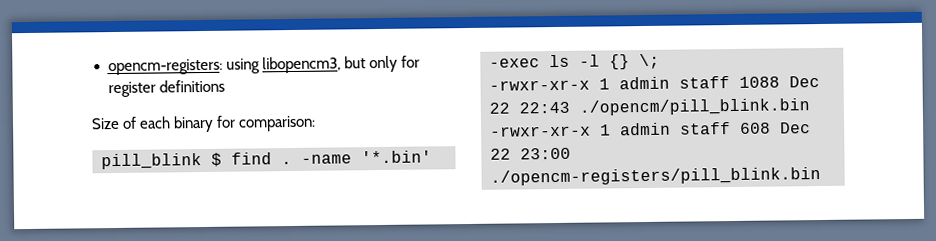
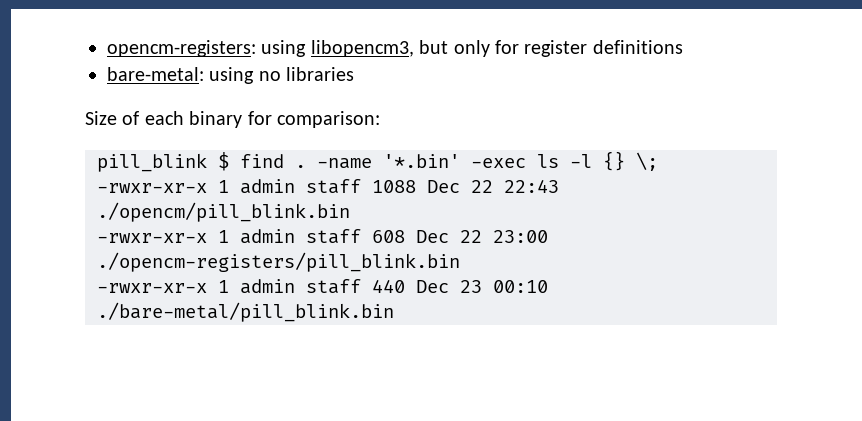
+ bare-metal: using no libraries
+ -rwxr-xr-x 1 admin staff 440 Dec 23 00:10 ./bare-metal/pill_blink.bin

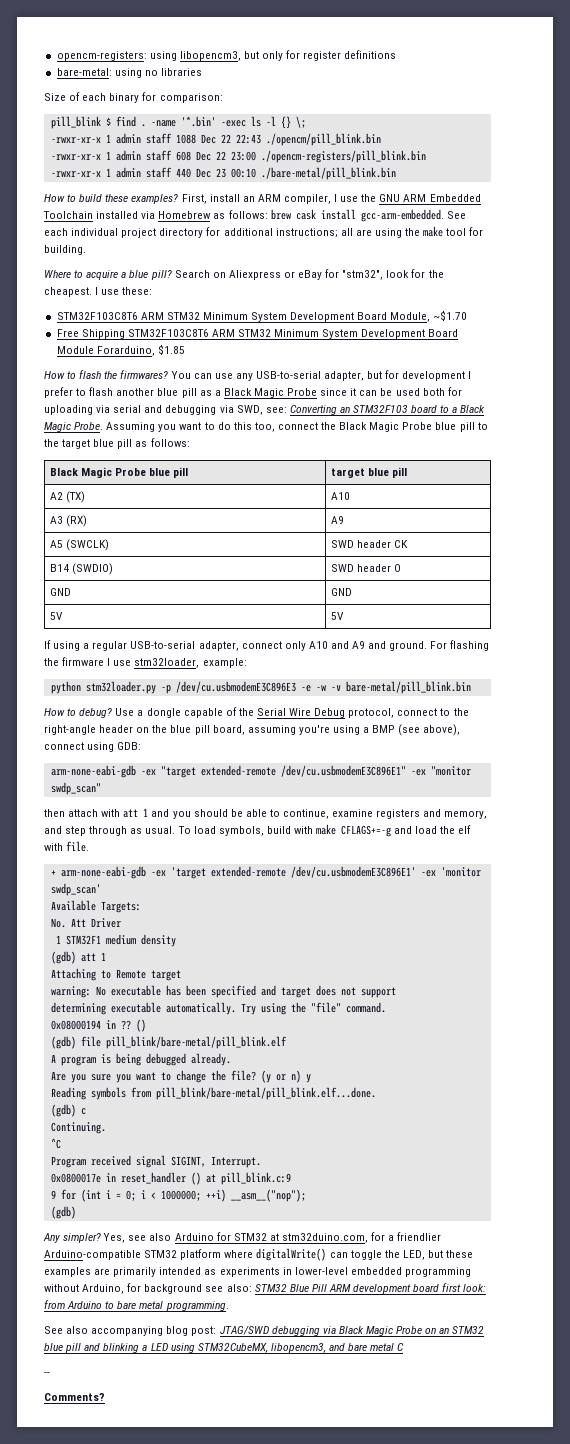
+ How to build these examples? First, install an ARM compiler, I use the GNU ARM Embedded Toolchain installed via Homebrew as follows: brew cask install gcc-arm-embedded. See each individual project directory for additional instructions; all are using the make tool for building.
+ Where to acquire a blue pill? Search on Aliexpress or eBay for "stm32", look for the cheapest. I use these:
+ STM32F103C8T6 ARM STM32 Minimum System Development Board Module, ~$1.70
+ Free Shipping STM32F103C8T6 ARM STM32 Minimum System Development Board Module Forarduino, $1.85
+ How to flash the firmwares? You can use any USB-to-serial adapter, but for development I prefer to flash another blue pill as a Black Magic Probe since it can be used both for uploading via serial and debugging via SWD, see: Converting an STM32F103 board to a Black Magic Probe. Assuming you want to do this too, connect the Black Magic Probe blue pill to the target blue pill as follows:
+ Black Magic Probe blue pill | target blue pill
+ A2 (TX) | A10
+ A3 (RX) | A9
+ A5 (SWCLK) | SWD header CK
+ B14 (SWDIO) | SWD header O
+ GND | GND
+ 5V | 5V
+ If using a regular USB-to-serial adapter, connect only A10 and A9 and ground. For flashing the firmware I use stm32loader, example:
+ python stm32loader.py -p /dev/cu.usbmodemE3C896E3 -e -w -v bare-metal/pill_blink.bin
+ How to debug? Use a dongle capable of the Serial Wire Debug protocol, connect to the right-angle header on the blue pill board, assuming you're using a BMP (see above), connect using GDB:
+ arm-none-eabi-gdb -ex "target extended-remote /dev/cu.usbmodemE3C896E1" -ex "monitor swdp_scan"
+ then attach with att 1 and you should be able to continue, examine registers and memory, and step through as usual. To load symbols, build with make CFLAGS+=-g and load the elf with file.
+ + arm-none-eabi-gdb -ex 'target extended-remote /dev/cu.usbmodemE3C896E1' -ex 'monitor swdp_scan'
+ Available Targets:
+ No. Att Driver
+ 1 STM32F1 medium density
+ (gdb) att 1
+ Attaching to Remote target
+ warning: No executable has been specified and target does not support
+ determining executable automatically. Try using the "file" command.
+ 0x08000194 in ?? ()
+ (gdb) file pill_blink/bare-metal/pill_blink.elf
+ A program is being debugged already.
+ Are you sure you want to change the file? (y or n) y
+ Reading symbols from pill_blink/bare-metal/pill_blink.elf...done.
+ (gdb) c
+ Continuing.
+ ^C
+ Program received signal SIGINT, Interrupt.
+ 0x0800017e in reset_handler () at pill_blink.c:9
+ 9 for (int i = 0; i < 1000000; ++i) __asm__("nop");
+ (gdb)
+ Any simpler? Yes, see also Arduino for STM32 at stm32duino.com, for a friendlier Arduino-compatible STM32 platform where digitalWrite() can toggle the LED, but these examples are primarily intended as experiments in lower-level embedded programming without Arduino, for background see also: STM32 Blue Pill ARM development board first look: from Arduino to bare metal programming.
+ See also accompanying blog post: JTAG/SWD debugging via Black Magic Probe on an STM32 blue pill and blinking a LED using STM32CubeMX, libopencm3, and bare metal C
+ --
+ Comments?

